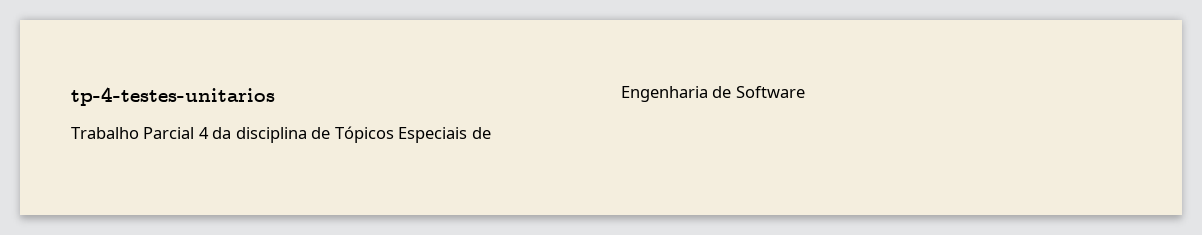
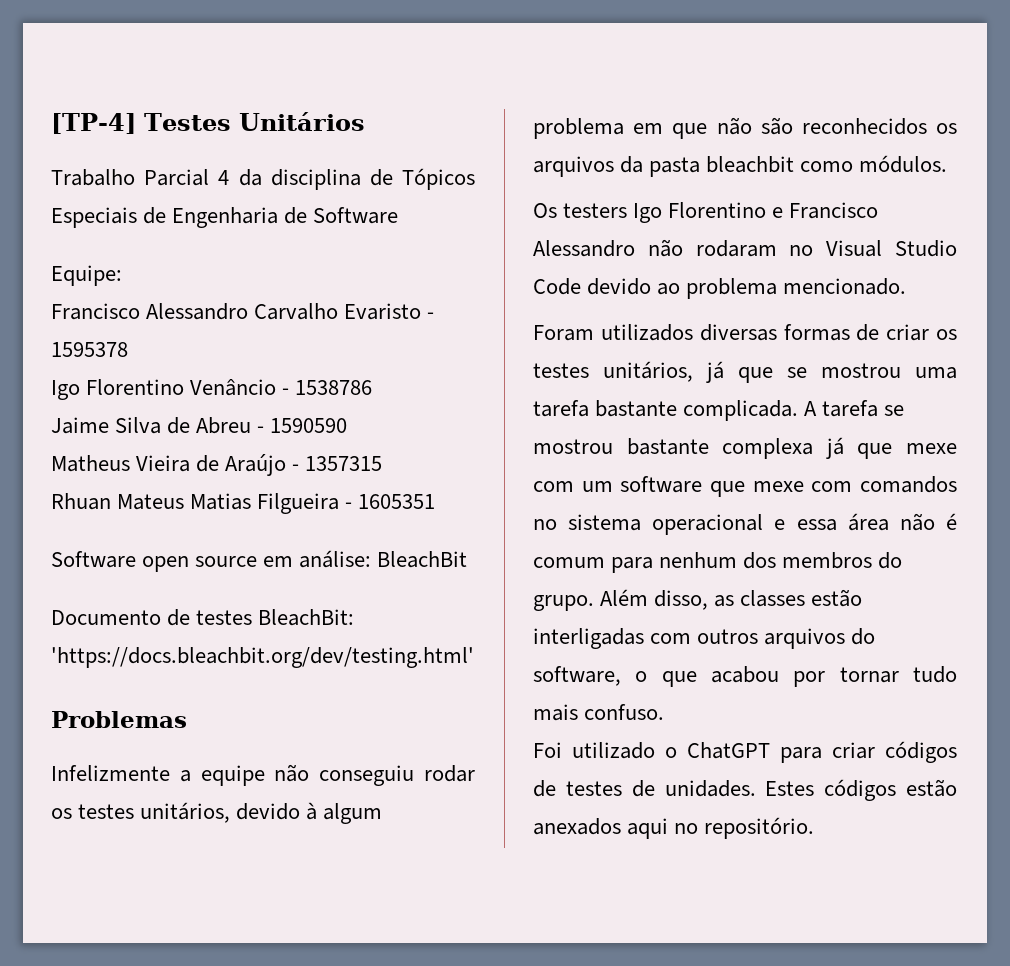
- tp-4-testes-unitarios
+ [TP-4] Testes Unitários
+ Equipe:
+ Francisco Alessandro Carvalho Evaristo - 1595378
+ Igo Florentino Venâncio - 1538786
+ Jaime Silva de Abreu - 1590590
+ Matheus Vieira de Araújo - 1357315
+ Rhuan Mateus Matias Filgueira - 1605351
+ Software open source em análise: BleachBit
+ Documento de testes BleachBit: 'https://docs.bleachbit.org/dev/testing.html'
+ Problemas
+ Infelizmente a equipe não conseguiu rodar os testes unitários, devido à algum problema em que não são reconhecidos os arquivos da pasta bleachbit como módulos.
+ Os testers Igo Florentino e Francisco Alessandro não rodaram no Visual Studio Code devido ao problema mencionado.
+ Foram utilizados diversas formas de criar os testes unitários, já que se mostrou uma tarefa bastante complicada. A tarefa se mostrou bastante complexa já que mexe com um software que mexe com comandos no sistema operacional e essa área não é comum para nenhum dos membros do grupo. Além disso, as classes estão interligadas com outros arquivos do software, o que acabou por tornar tudo mais confuso.
+ Foi utilizado o ChatGPT para criar códigos de testes de unidades. Estes códigos estão anexados aqui no repositório.

